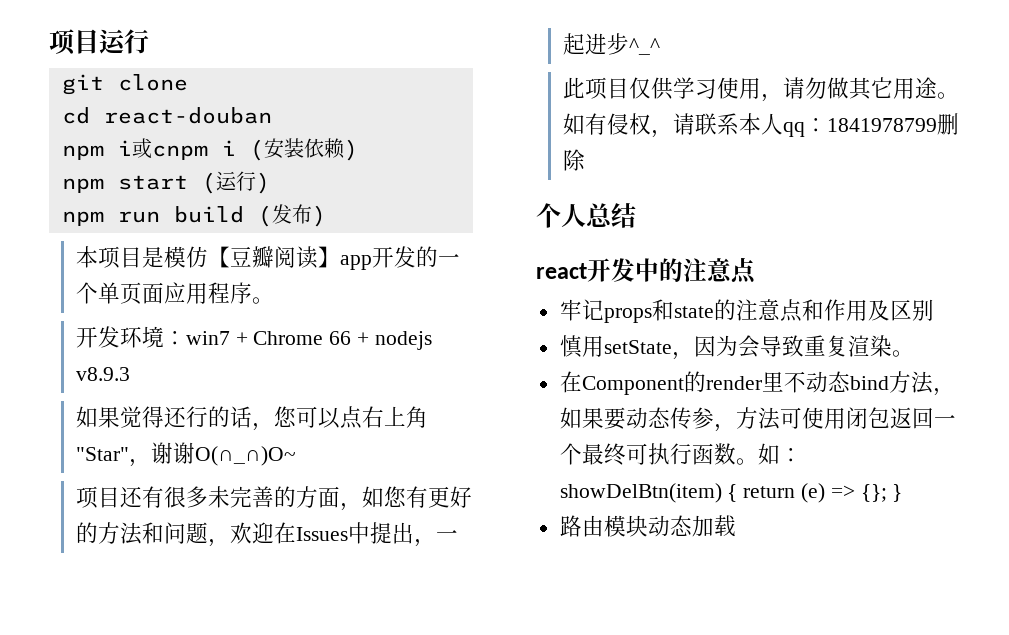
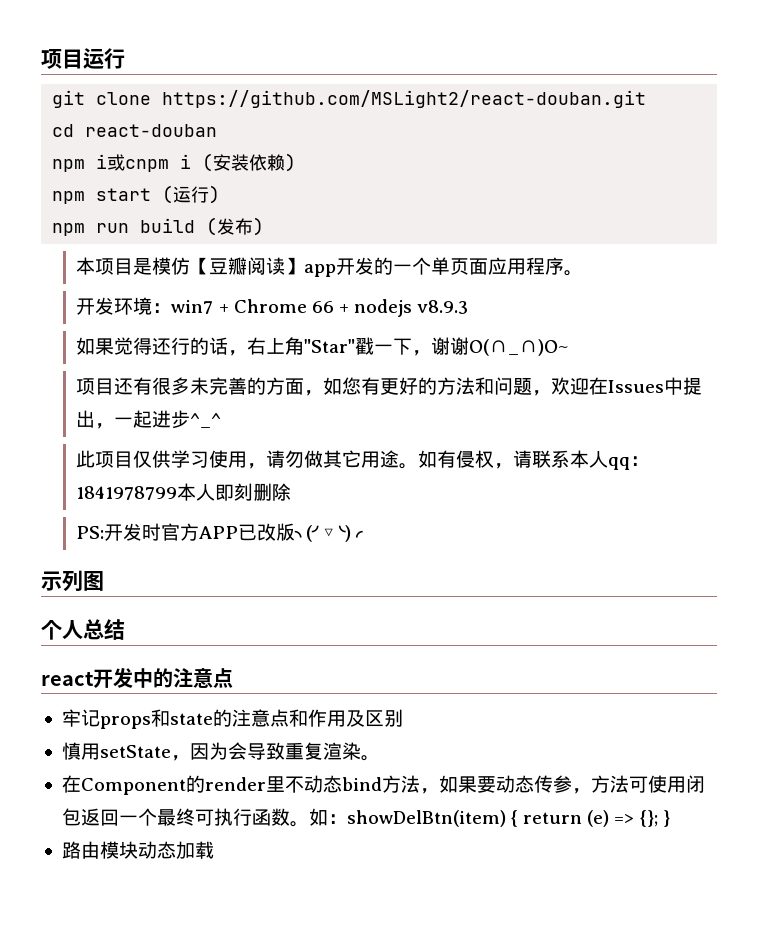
- git clone
+ git clone https://github.com/MSLight2/react-douban.git
- 如果觉得还行的话，您可以点右上角"Star"，谢谢O(∩_∩)O~
+ 如果觉得还行的话，右上角"Star"戳一下，谢谢O(∩_∩)O~
- 如有侵权，请联系本人qq：1841978799删除
+ 如有侵权，请联系本人qq：1841978799本人即刻删除
+ PS:开发时官方APP已改版╮(╯▽╰)╭
+ 示列图

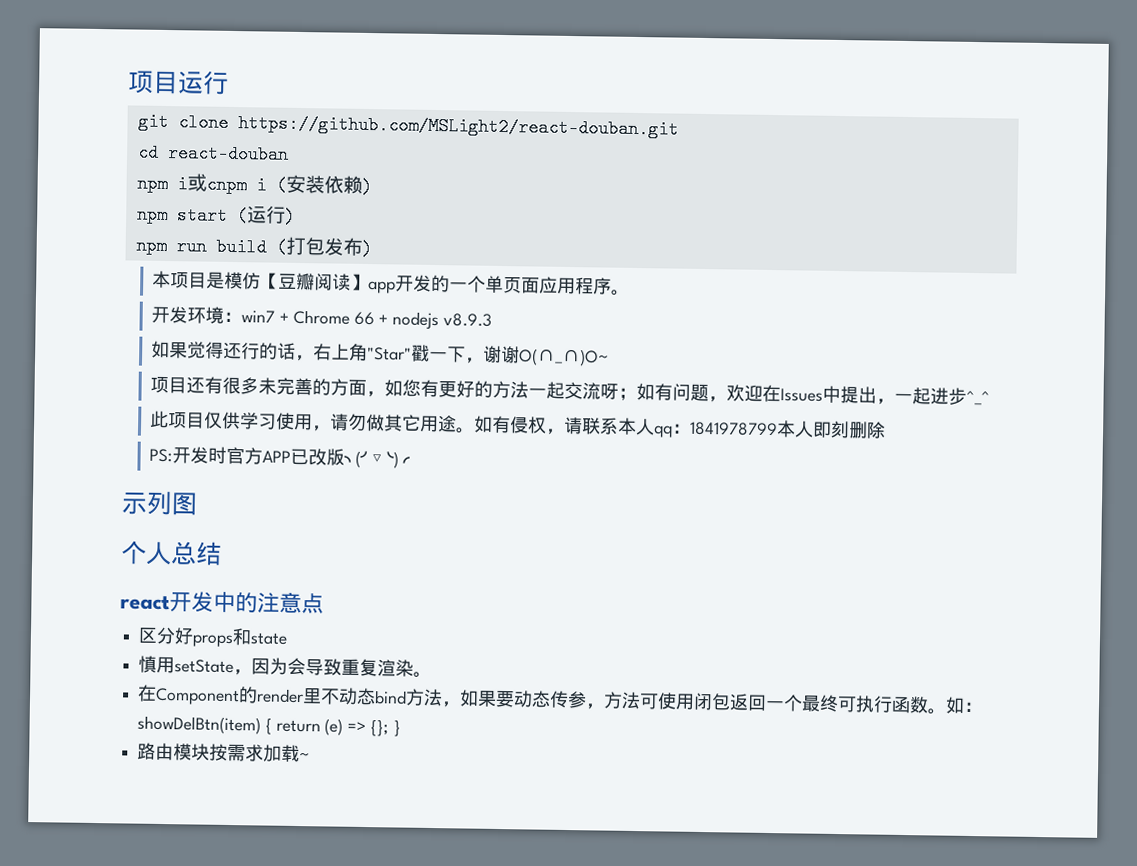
- npm run build (发布)
+ npm run build (打包发布)
- 项目还有很多未完善的方面，如您有更好的方法和问题，欢迎在Issues中提出，一起进步^_^
+ 项目还有很多未完善的方面，如您有更好的方法一起交流呀；如有问题，欢迎在Issues中提出，一起进步^_^
- 牢记props和state的注意点和作用及区别
+ 区分好props和state
- 路由模块动态加载
+ 路由模块按需求加载~

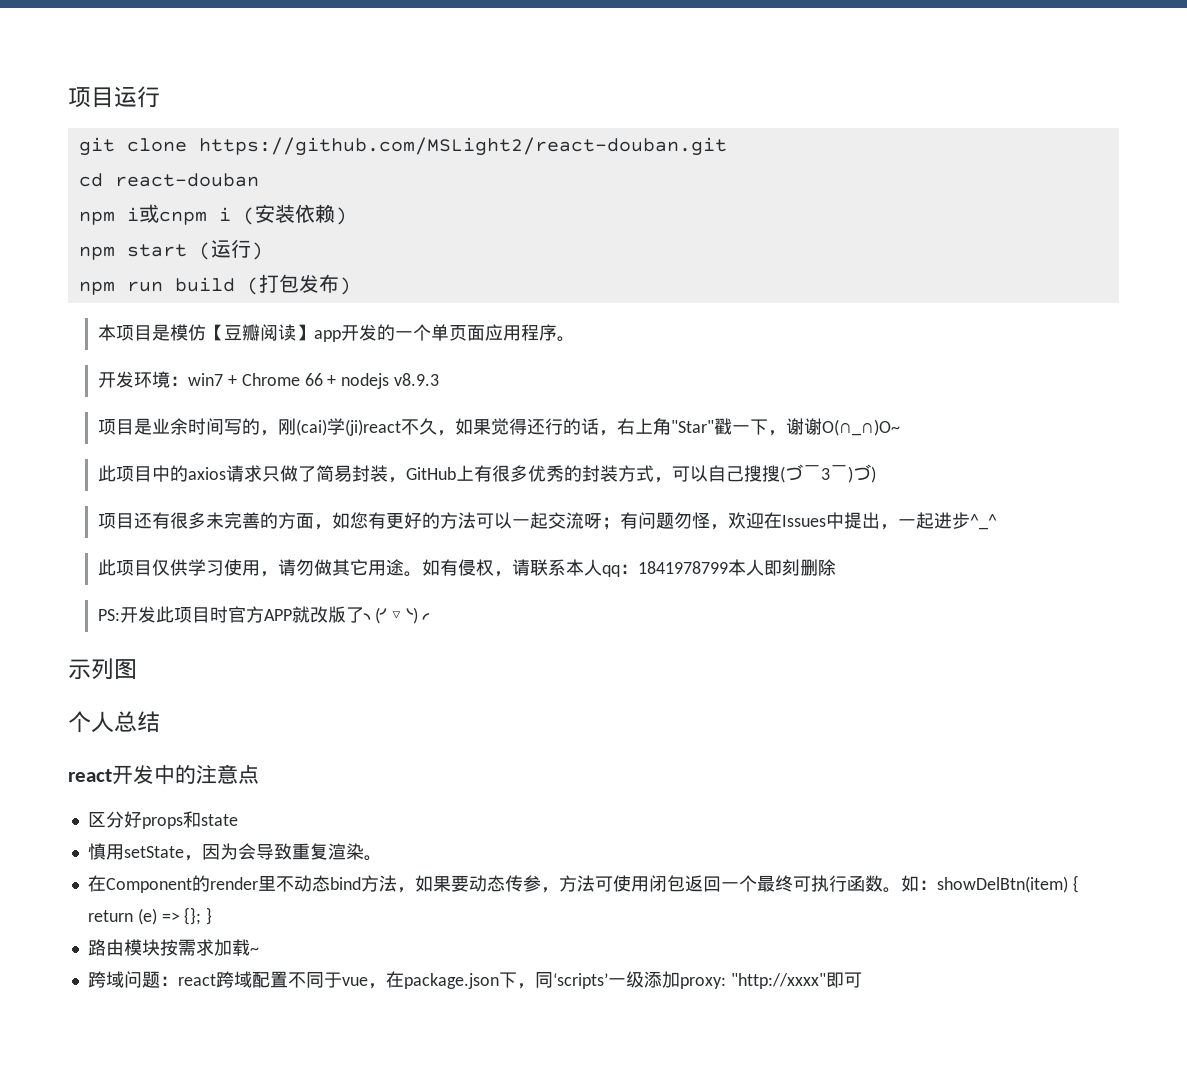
- 如果觉得还行的话，右上角"Star"戳一下，谢谢O(∩_∩)O~
+ 项目是业余时间写的，刚(cai)学(ji)react不久，如果觉得还行的话，右上角"Star"戳一下，谢谢O(∩_∩)O~
+ 此项目中的axios请求只做了简易封装，GitHub上有很多优秀的封装方式，可以自己搜搜(づ￣3￣)づ)
- 项目还有很多未完善的方面，如您有更好的方法一起交流呀；如有问题，欢迎在Issues中提出，一起进步^_^
+ 项目还有很多未完善的方面，如您有更好的方法可以一起交流呀；有问题勿怪，欢迎在Issues中提出，一起进步^_^
- PS:开发时官方APP已改版╮(╯▽╰)╭
+ PS:开发此项目时官方APP就改版了╮(╯▽╰)╭
+ 跨域问题：react跨域配置不同于vue，在package.json下，同‘scripts’一级添加proxy: "http://xxxx"即可

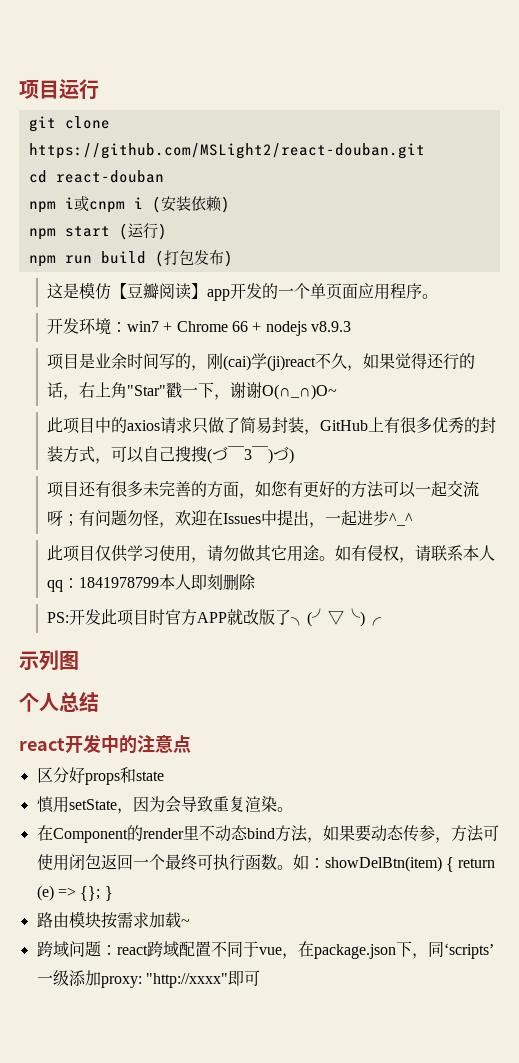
- 本项目是模仿【豆瓣阅读】app开发的一个单页面应用程序。
+ 这是模仿【豆瓣阅读】app开发的一个单页面应用程序。

